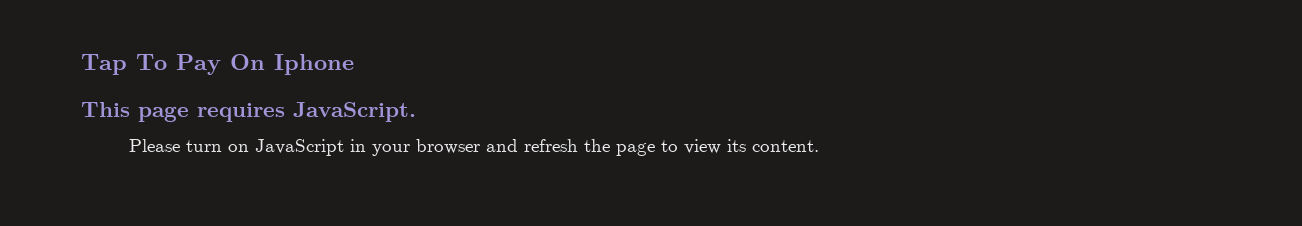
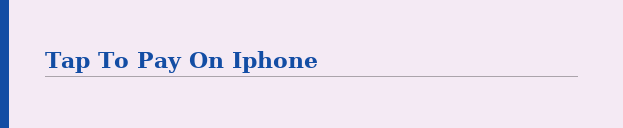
- This page requires JavaScript.
- Please turn on JavaScript in your browser and refresh the page to view its content.

